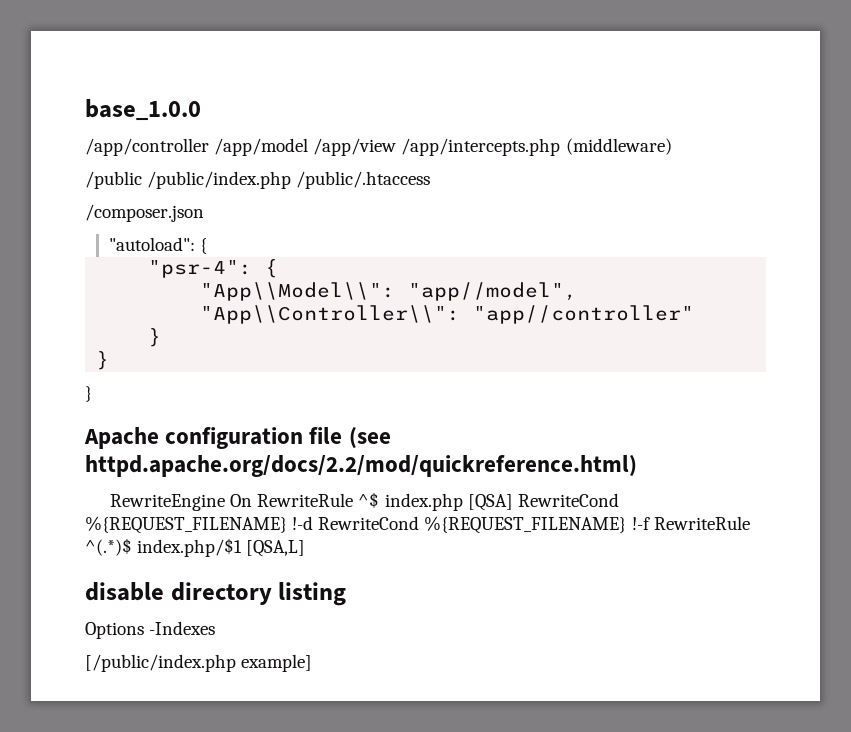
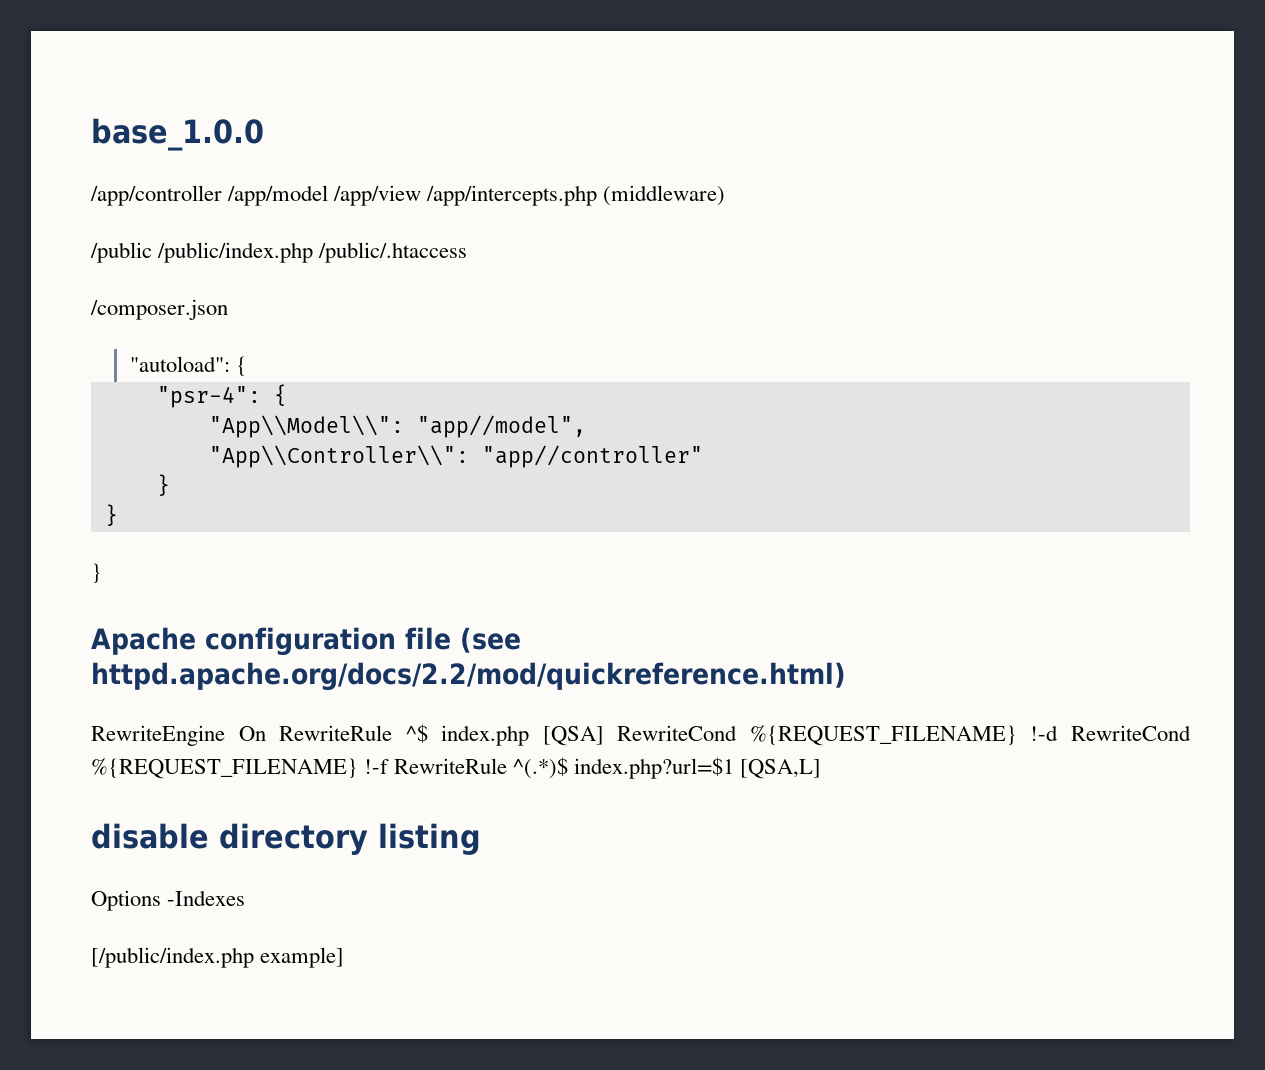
- RewriteEngine On RewriteRule ^$ index.php [QSA] RewriteCond %{REQUEST_FILENAME} !-d RewriteCond %{REQUEST_FILENAME} !-f RewriteRule ^(.*)$ index.php/$1 [QSA,L]
+ RewriteEngine On RewriteRule ^$ index.php [QSA] RewriteCond %{REQUEST_FILENAME} !-d RewriteCond %{REQUEST_FILENAME} !-f RewriteRule ^(.*)$ index.php?url=$1 [QSA,L]

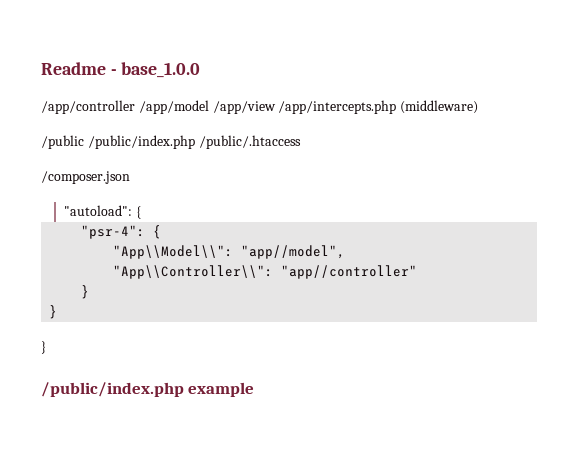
- base_1.0.0
+ Readme - base_1.0.0
- Apache configuration file (see httpd.apache.org/docs/2.2/mod/quickreference.html)
- RewriteEngine On RewriteRule ^$ index.php [QSA] RewriteCond %{REQUEST_FILENAME} !-d RewriteCond %{REQUEST_FILENAME} !-f RewriteRule ^(.*)$ index.php?url=$1 [QSA,L]
- disable directory listing
- Options -Indexes
- [/public/index.php example]
+ /public/index.php example

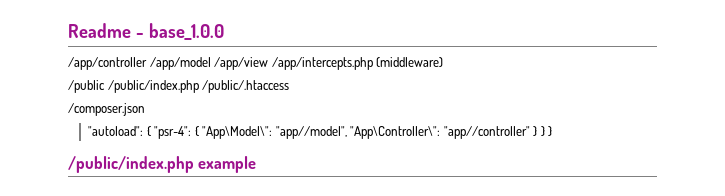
- "autoload": {
- "psr-4": {
- "App\\Model\\": "app//model",
- "App\\Controller\\": "app//controller"
- }
- }
- }
+ "autoload": { "psr-4": { "App\Model\": "app//model", "App\Controller\": "app//controller" } } }

